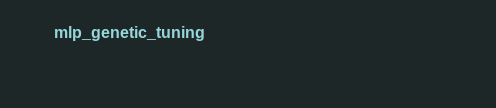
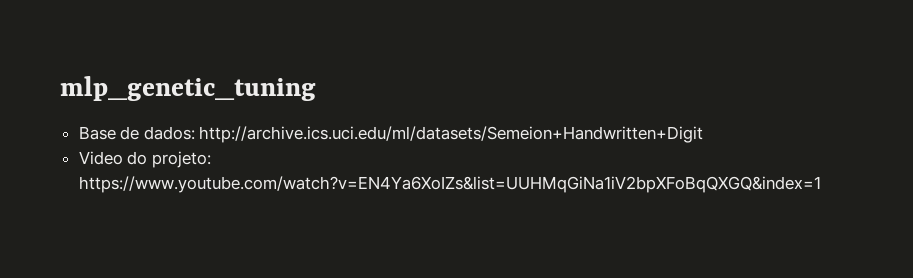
+ Base de dados: http://archive.ics.uci.edu/ml/datasets/Semeion+Handwritten+Digit
+ Video do projeto: https://www.youtube.com/watch?v=EN4Ya6XoIZs&list=UUHMqGiNa1iV2bpXFoBqQXGQ&index=1

